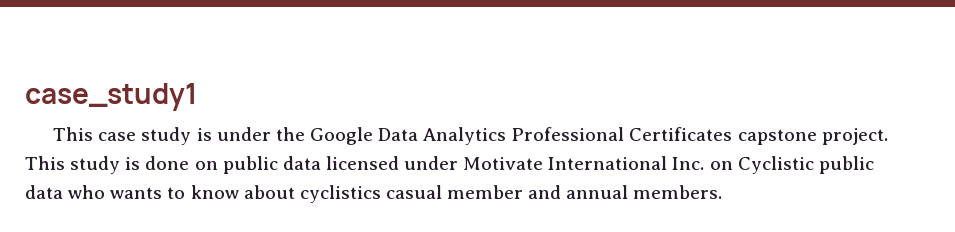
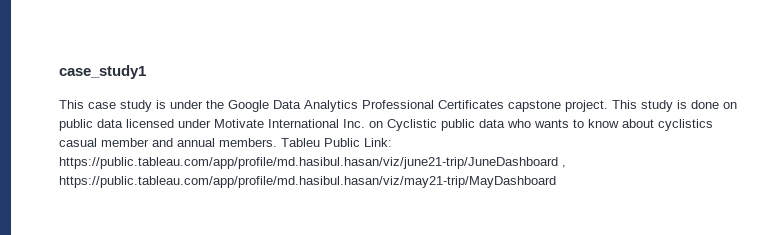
+ Tableu Public Link: https://public.tableau.com/app/profile/md.hasibul.hasan/viz/june21-trip/JuneDashboard , https://public.tableau.com/app/profile/md.hasibul.hasan/viz/may21-trip/MayDashboard

